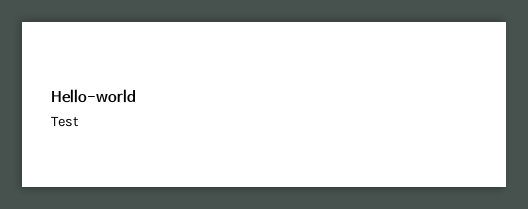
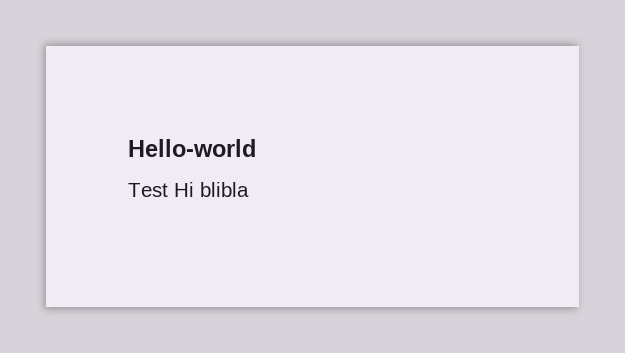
- Test
+ Test Hi blibla

